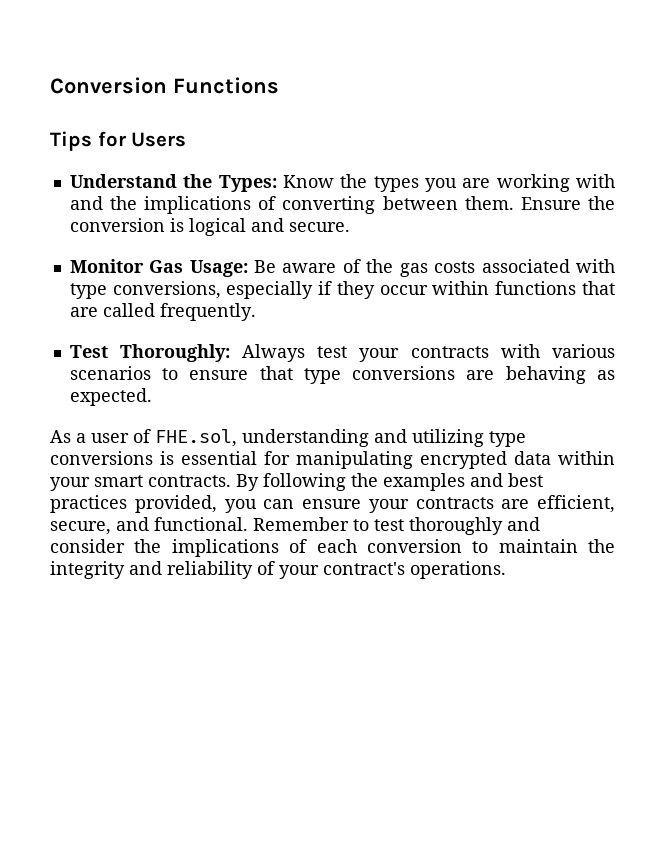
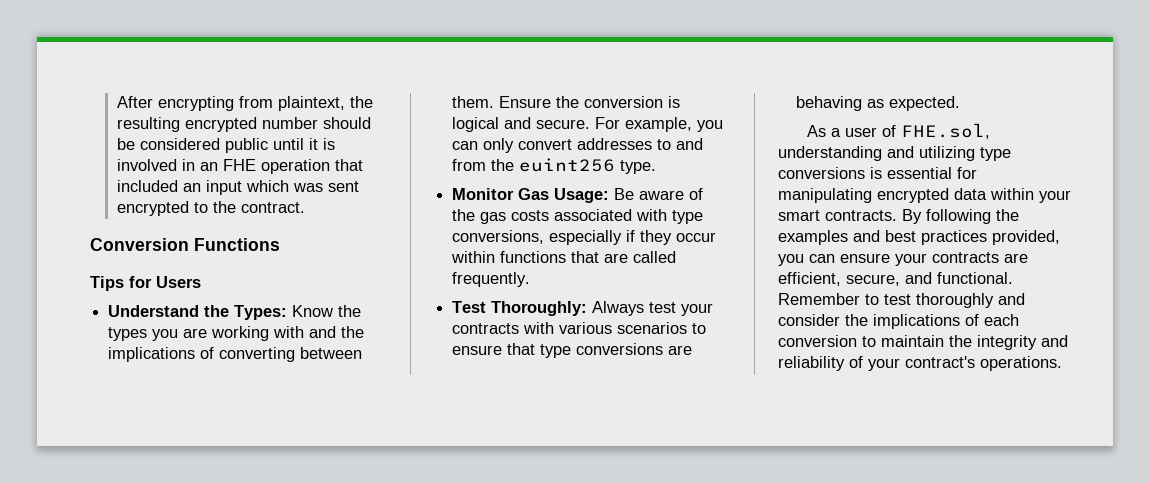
+ After encrypting from plaintext, the resulting encrypted number should be considered public until it is involved in an FHE operation that included an input which was sent encrypted to the contract.
+ For example, you can only convert addresses to and from the euint256 type.

